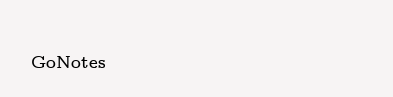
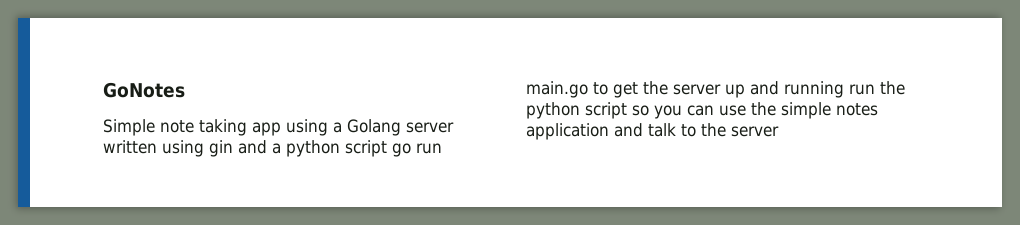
+ Simple note taking app using a Golang server written using gin and a python script go run main.go to get the server up and running run the python script so you can use the simple notes application and talk to the server

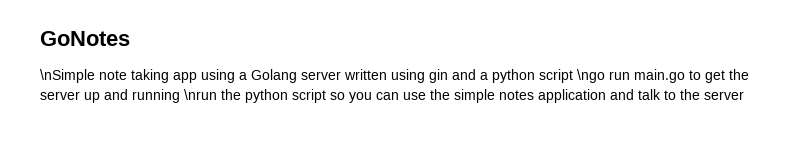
- Simple note taking app using a Golang server written using gin and a python script go run main.go to get the server up and running run the python script so you can use the simple notes application and talk to the server
+ \nSimple note taking app using a Golang server written using gin and a python script \ngo run main.go to get the server up and running \nrun the python script so you can use the simple notes application and talk to the server

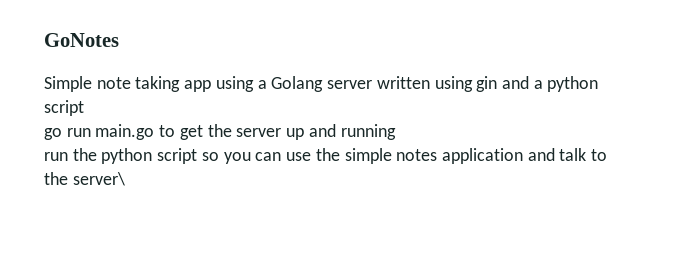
- \nSimple note taking app using a Golang server written using gin and a python script \ngo run main.go to get the server up and running \nrun the python script so you can use the simple notes application and talk to the server
+ Simple note taking app using a Golang server written using gin and a python script
+ go run main.go to get the server up and running
+ run the python script so you can use the simple notes application and talk to the server\

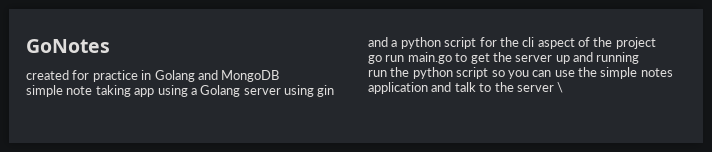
- Simple note taking app using a Golang server written using gin and a python script
+ created for practice in Golang and MongoDB
+ simple note taking app using a Golang server using gin and a python script for the cli aspect of the project
- run the python script so you can use the simple notes application and talk to the server\
+ run the python script so you can use the simple notes application and talk to the server \

